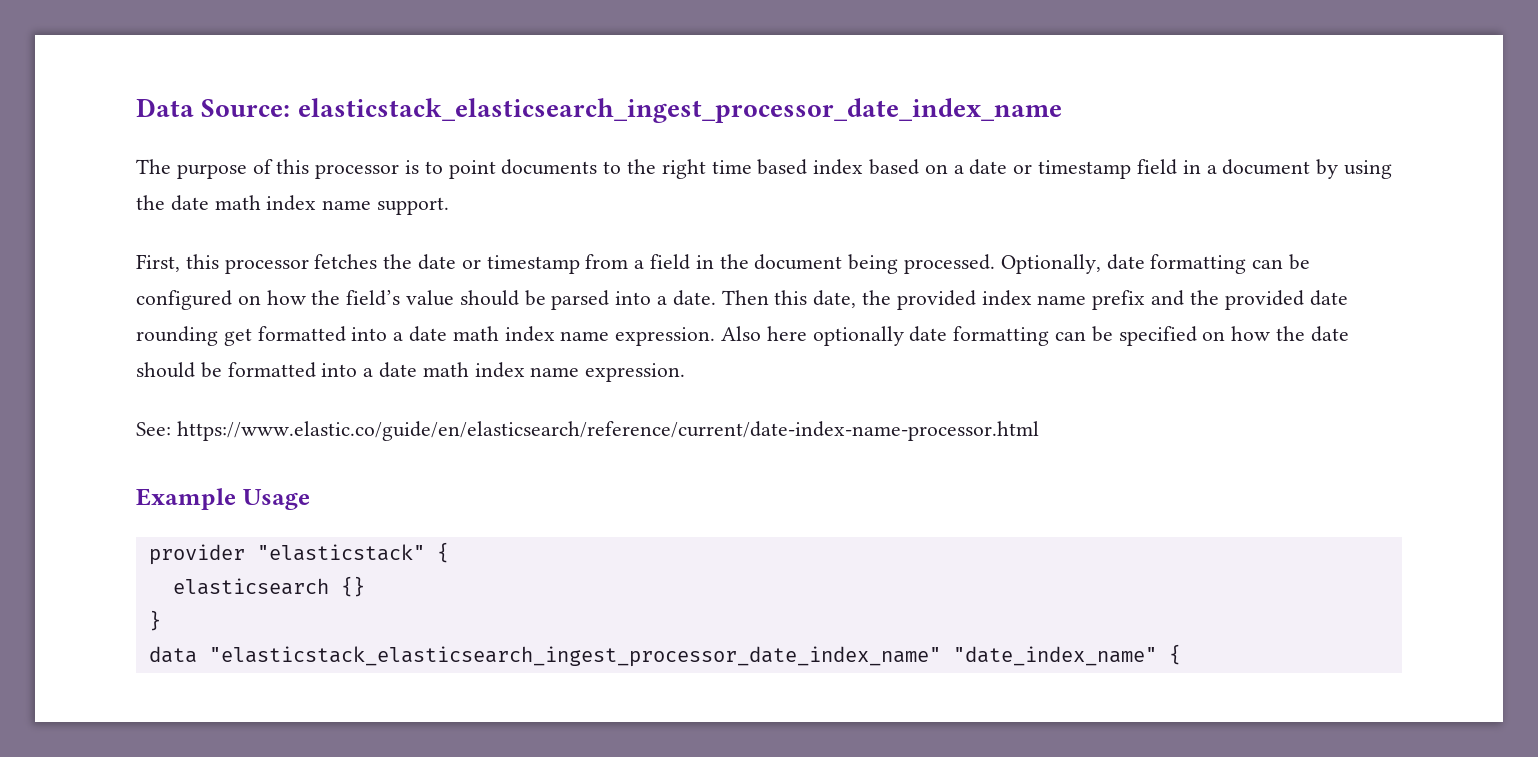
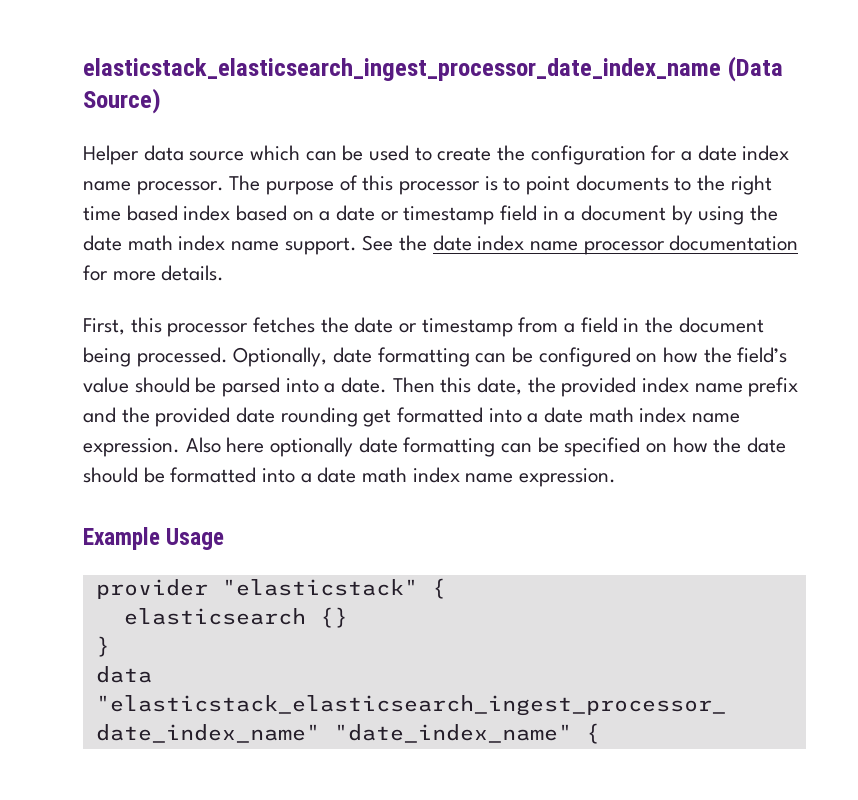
- Data Source: elasticstack_elasticsearch_ingest_processor_date_index_name
- The purpose of this processor is to point documents to the right time based index based on a date or timestamp field in a document by using the date math index name support.
+ elasticstack_elasticsearch_ingest_processor_date_index_name (Data Source)
+ Helper data source which can be used to create the configuration for a date index name processor. The purpose of this processor is to point documents to the right time based index based on a date or timestamp field in a document by using the date math index name support. See the date index name processor documentation for more details.
- See: https://www.elastic.co/guide/en/elasticsearch/reference/current/date-index-name-processor.html

